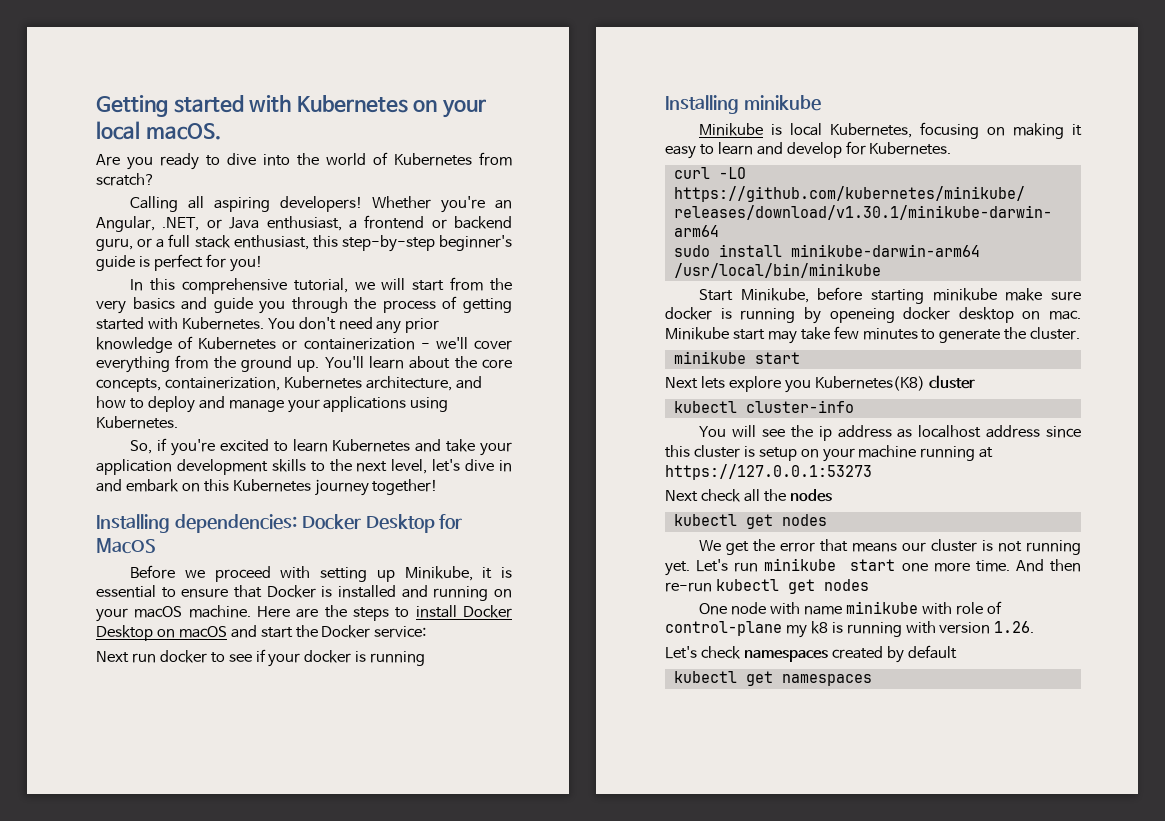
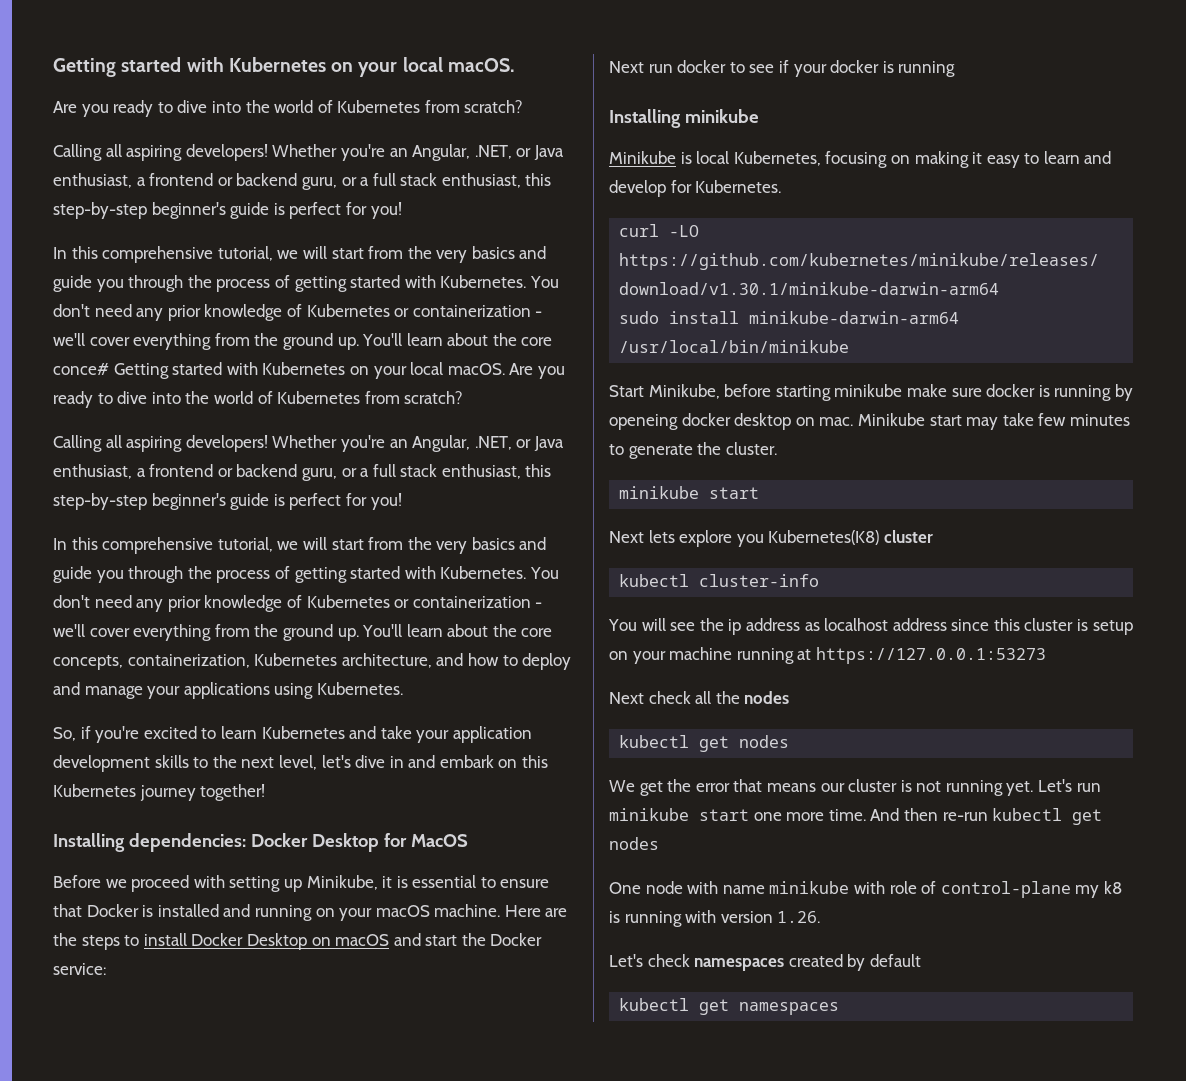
+ In this comprehensive tutorial, we will start from the very basics and guide you through the process of getting started with Kubernetes. You don't need any prior knowledge of Kubernetes or containerization - we'll cover everything from the ground up. You'll learn about the core conce# Getting started with Kubernetes on your local macOS. Are you ready to dive into the world of Kubernetes from scratch?
+ Calling all aspiring developers! Whether you're an Angular, .NET, or Java enthusiast, a frontend or backend guru, or a full stack enthusiast, this step-by-step beginner's guide is perfect for you!

